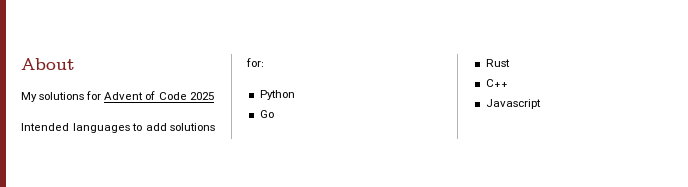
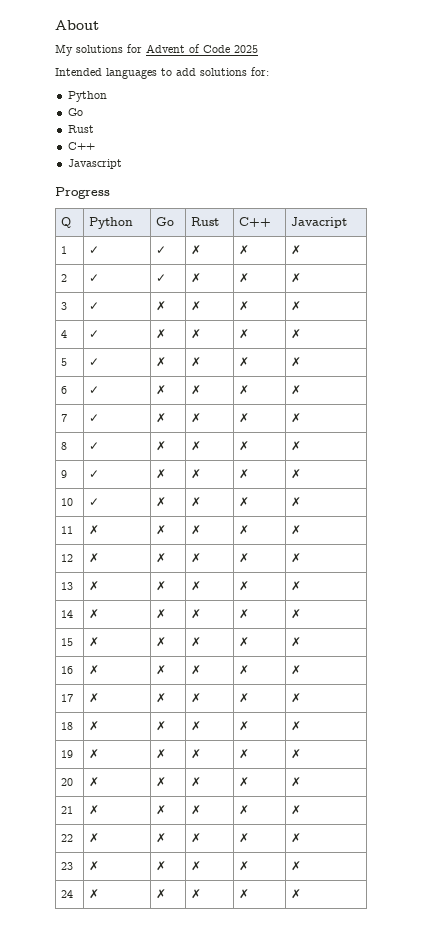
+ Progress
+ Q | Python | Go | Rust | C++ | Javacript
+ 1 | ✓ | ✓ | ✗ | ✗ | ✗
+ 2 | ✓ | ✓ | ✗ | ✗ | ✗
+ 3 | ✓ | ✗ | ✗ | ✗ | ✗
+ 4 | ✓ | ✗ | ✗ | ✗ | ✗
+ 5 | ✓ | ✗ | ✗ | ✗ | ✗
+ 6 | ✓ | ✗ | ✗ | ✗ | ✗
+ 7 | ✓ | ✗ | ✗ | ✗ | ✗
+ 8 | ✓ | ✗ | ✗ | ✗ | ✗
+ 9 | ✓ | ✗ | ✗ | ✗ | ✗
+ 10 | ✓ | ✗ | ✗ | ✗ | ✗
+ 11 | ✗ | ✗ | ✗ | ✗ | ✗
+ 12 | ✗ | ✗ | ✗ | ✗ | ✗
+ 13 | ✗ | ✗ | ✗ | ✗ | ✗
+ 14 | ✗ | ✗ | ✗ | ✗ | ✗
+ 15 | ✗ | ✗ | ✗ | ✗ | ✗
+ 16 | ✗ | ✗ | ✗ | ✗ | ✗
+ 17 | ✗ | ✗ | ✗ | ✗ | ✗
+ 18 | ✗ | ✗ | ✗ | ✗ | ✗
+ 19 | ✗ | ✗ | ✗ | ✗ | ✗
+ 20 | ✗ | ✗ | ✗ | ✗ | ✗
+ 21 | ✗ | ✗ | ✗ | ✗ | ✗
+ 22 | ✗ | ✗ | ✗ | ✗ | ✗
+ 23 | ✗ | ✗ | ✗ | ✗ | ✗
+ 24 | ✗ | ✗ | ✗ | ✗ | ✗

